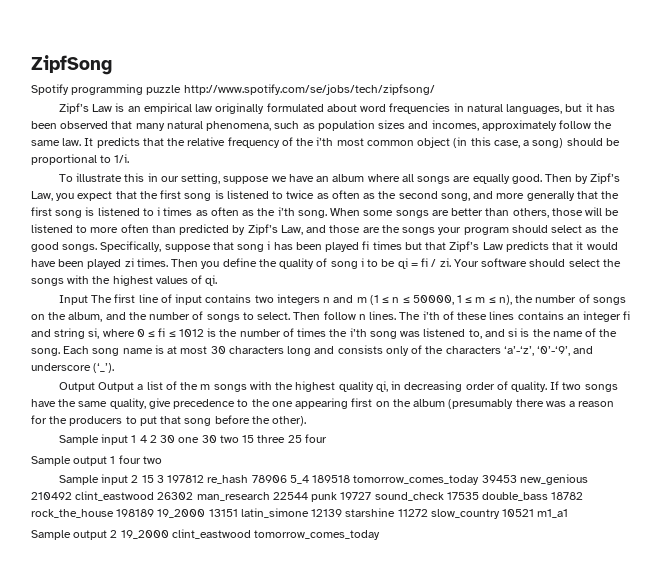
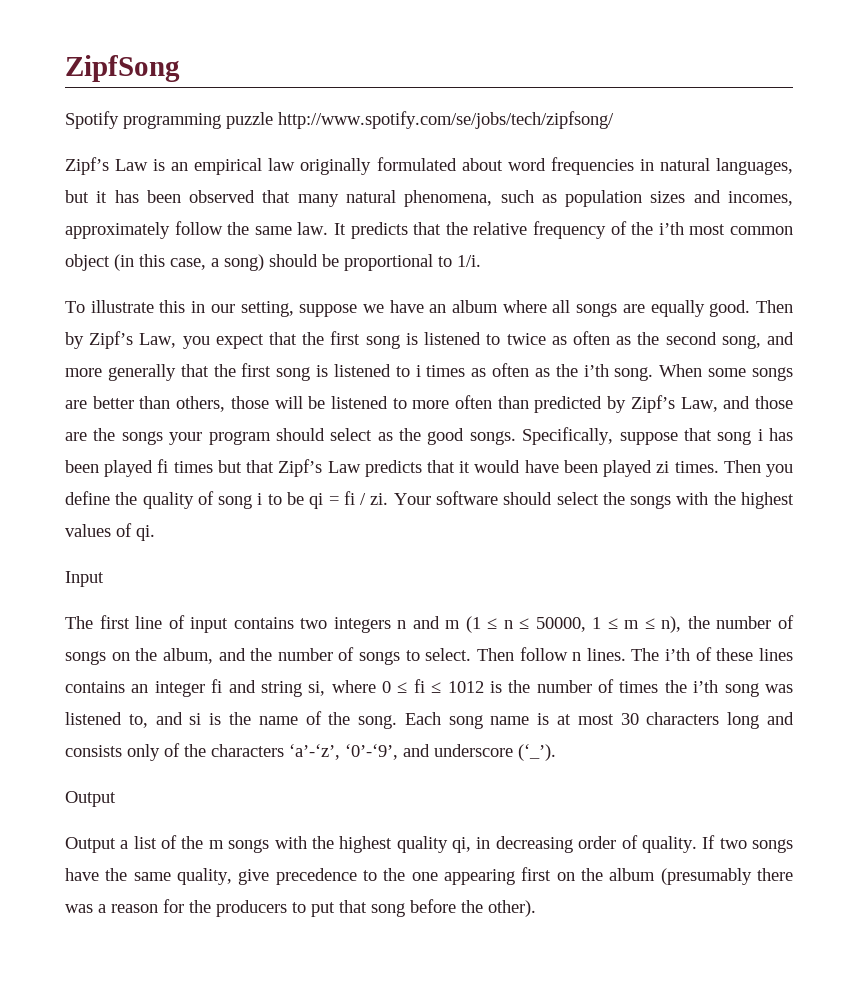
- Input The first line of input contains two integers n and m (1 ≤ n ≤ 50000, 1 ≤ m ≤ n), the number of songs on the album, and the number of songs to select.
+ Input
+ The first line of input contains two integers n and m (1 ≤ n ≤ 50000, 1 ≤ m ≤ n), the number of songs on the album, and the number of songs to select.
  Each song name is at most 30 characters long and consists only of the characters ‘a’-‘z’, ‘0’-‘9’, and underscore (‘_’).
- Output Output a list of the m songs with the highest quality qi, in decreasing order of quality.
+ Output
+ Output a list of the m songs with the highest quality qi, in decreasing order of quality.
- Sample input 1 4 2 30 one 30 two 15 three 25 four
- Sample output 1 four two
- Sample input 2 15 3 197812 re_hash 78906 5_4 189518 tomorrow_comes_today 39453 new_genious 210492 clint_eastwood 26302 man_research 22544 punk 19727 sound_check 17535 double_bass 18782 rock_the_house 198189 19_2000 13151 latin_simone 12139 starshine 11272 slow_country 10521 m1_a1
- Sample output 2 19_2000 clint_eastwood tomorrow_comes_today

